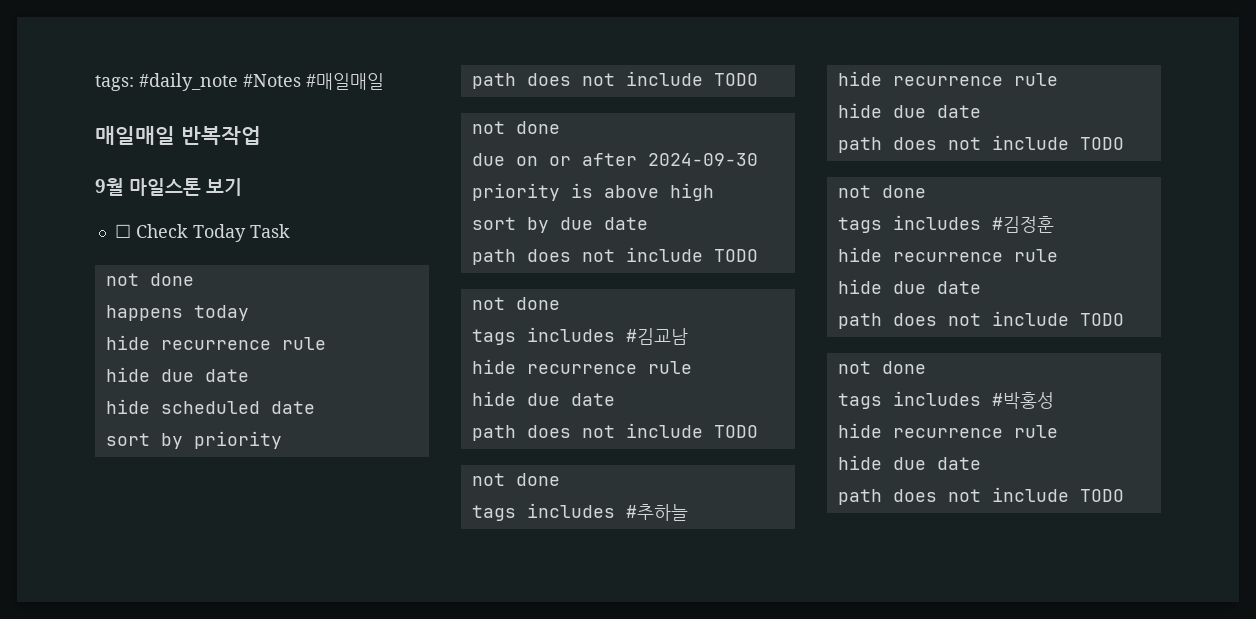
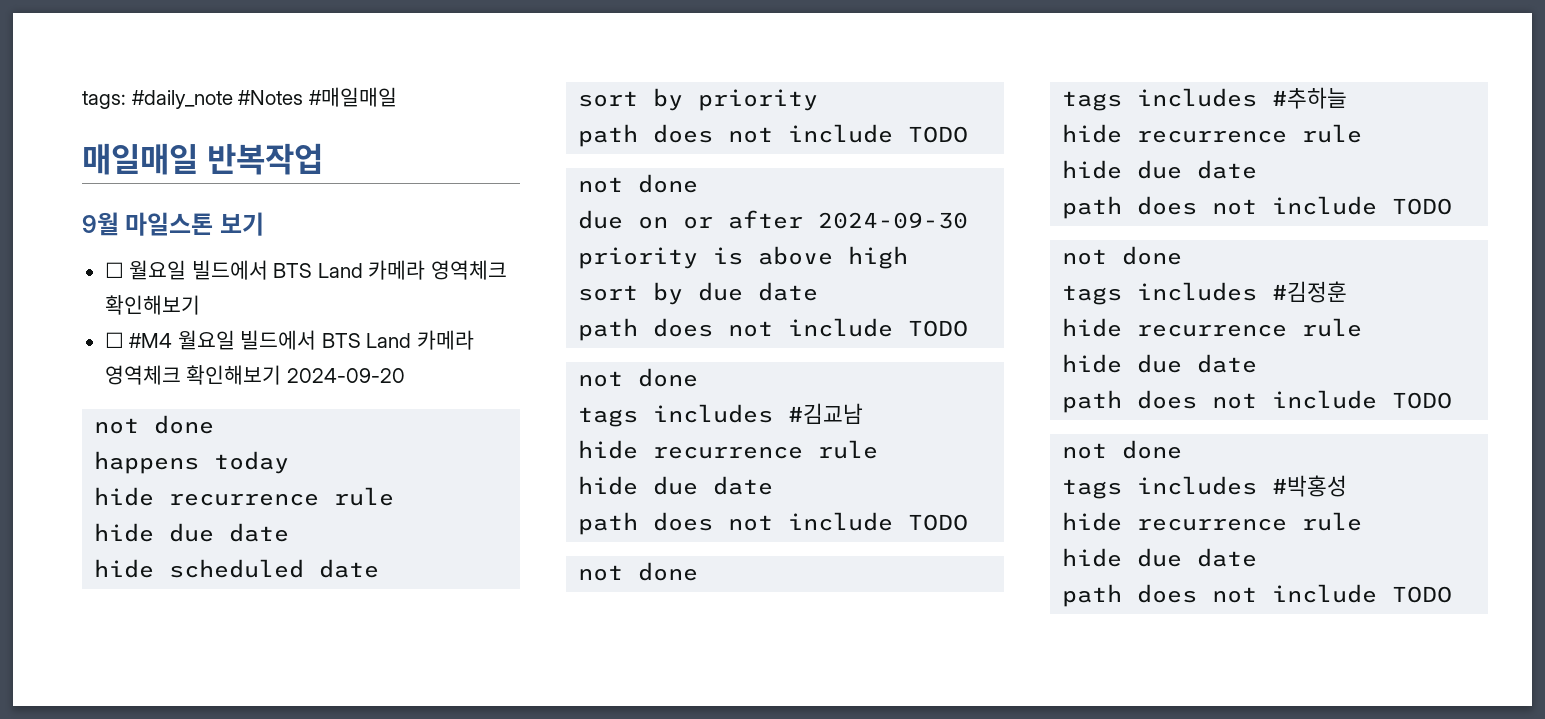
- ☐ Check Today Task
+ ☐ 월요일 빌드에서 BTS Land 카메라 영역체크 확인해보기
+ ☐ #M4 월요일 빌드에서 BTS Land 카메라 영역체크 확인해보기 2024-09-20

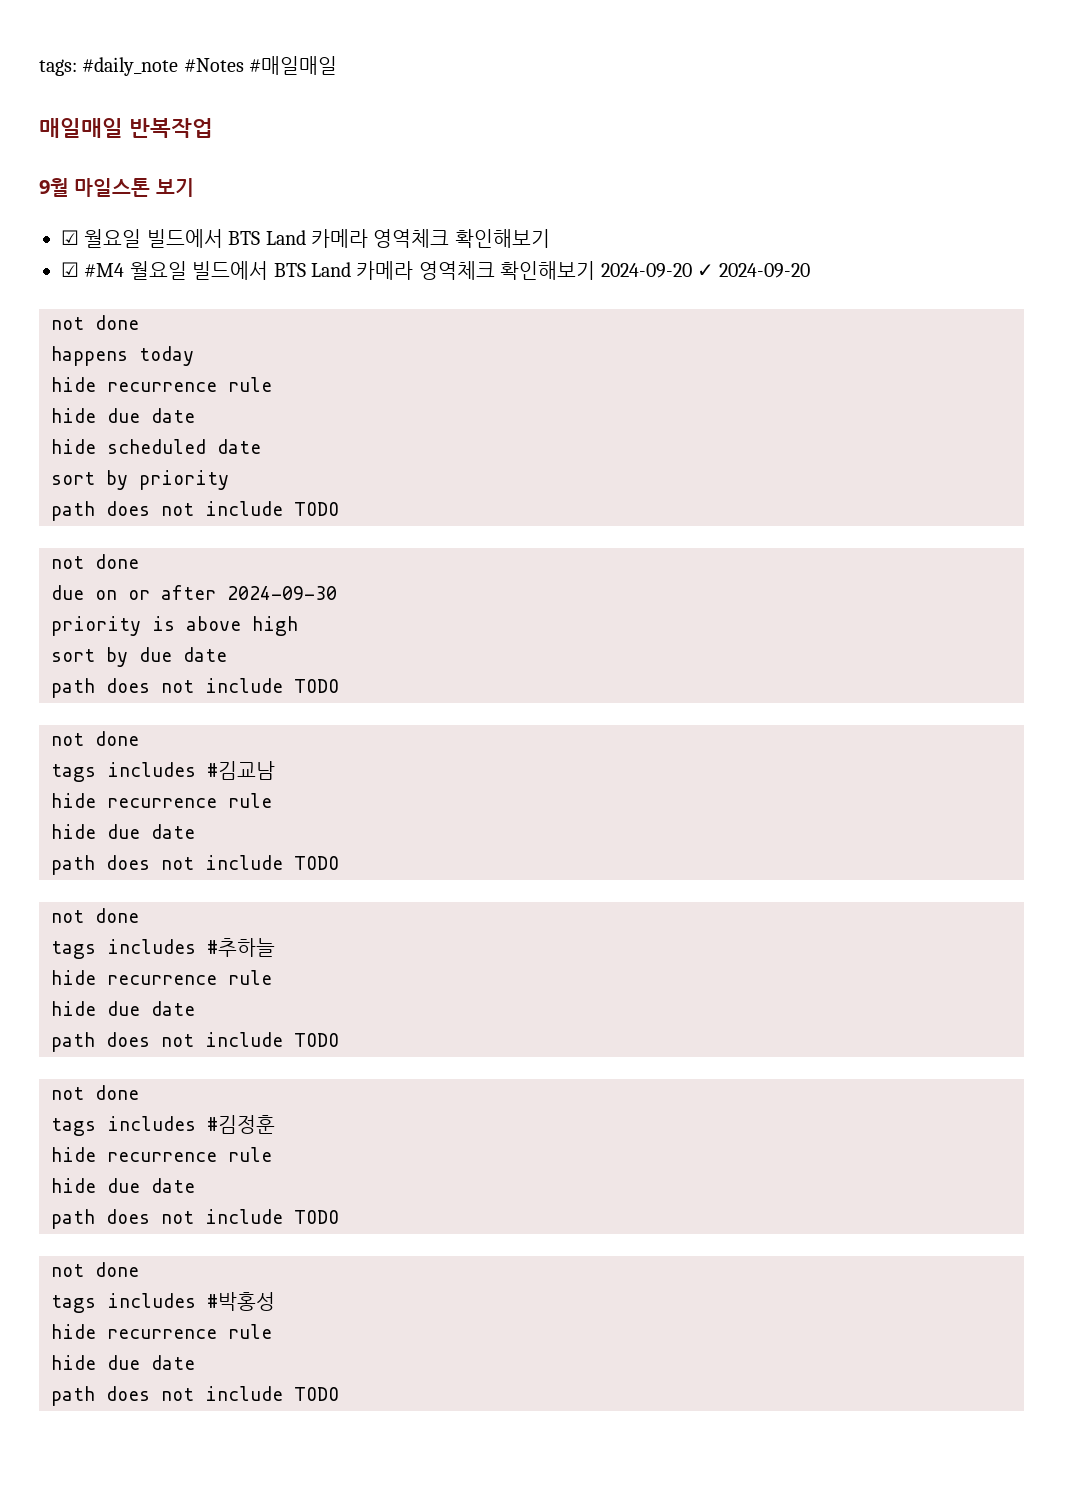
- ☐ 월요일 빌드에서 BTS Land 카메라 영역체크 확인해보기
+ ☑ 월요일 빌드에서 BTS Land 카메라 영역체크 확인해보기
- ☐ #M4 월요일 빌드에서 BTS Land 카메라 영역체크 확인해보기 2024-09-20
+ ☑ #M4 월요일 빌드에서 BTS Land 카메라 영역체크 확인해보기 2024-09-20 ✓ 2024-09-20

